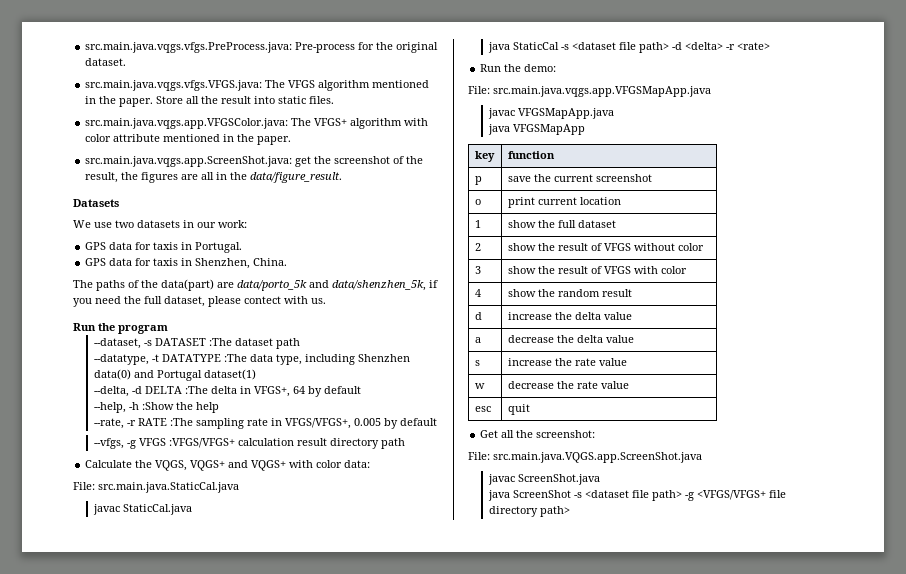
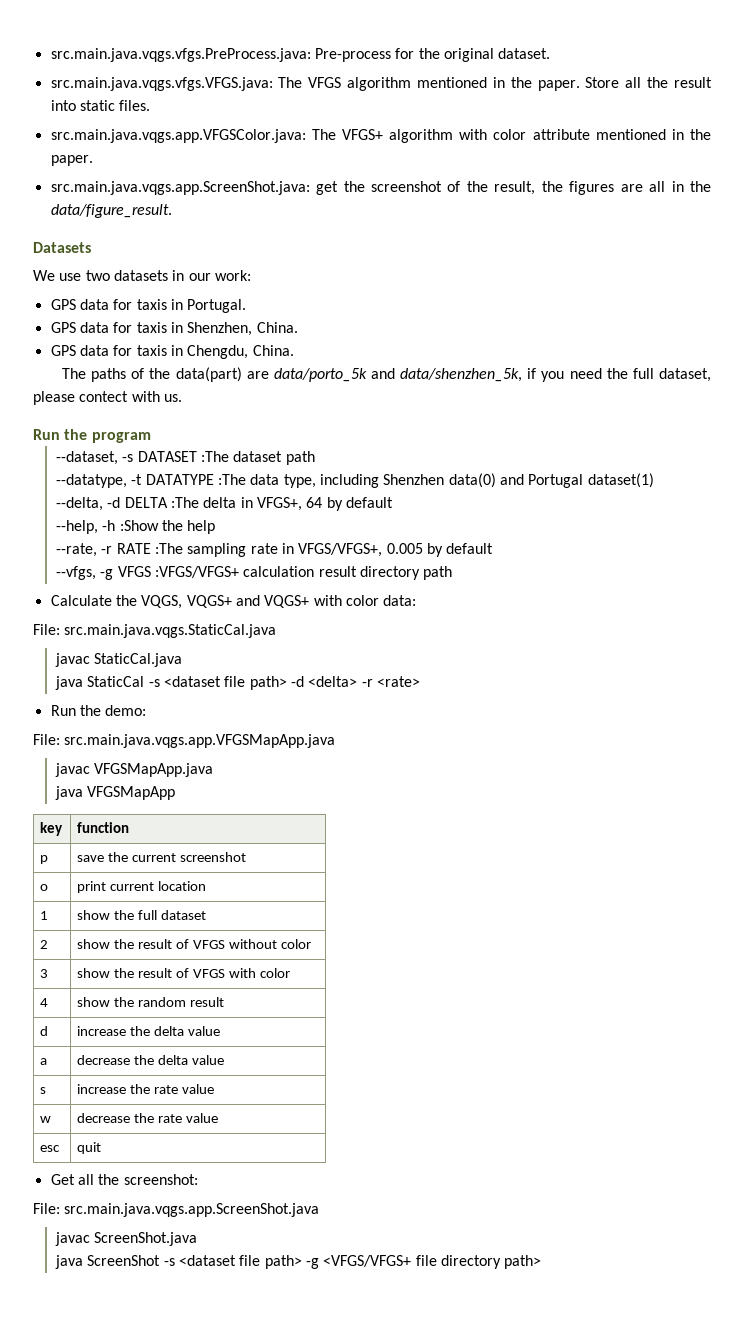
+ GPS data for taxis in Chengdu, China.
- File: src.main.java.StaticCal.java
+ File: src.main.java.vqgs.StaticCal.java
- File: src.main.java.VQGS.app.ScreenShot.java
+ File: src.main.java.vqgs.app.ScreenShot.java

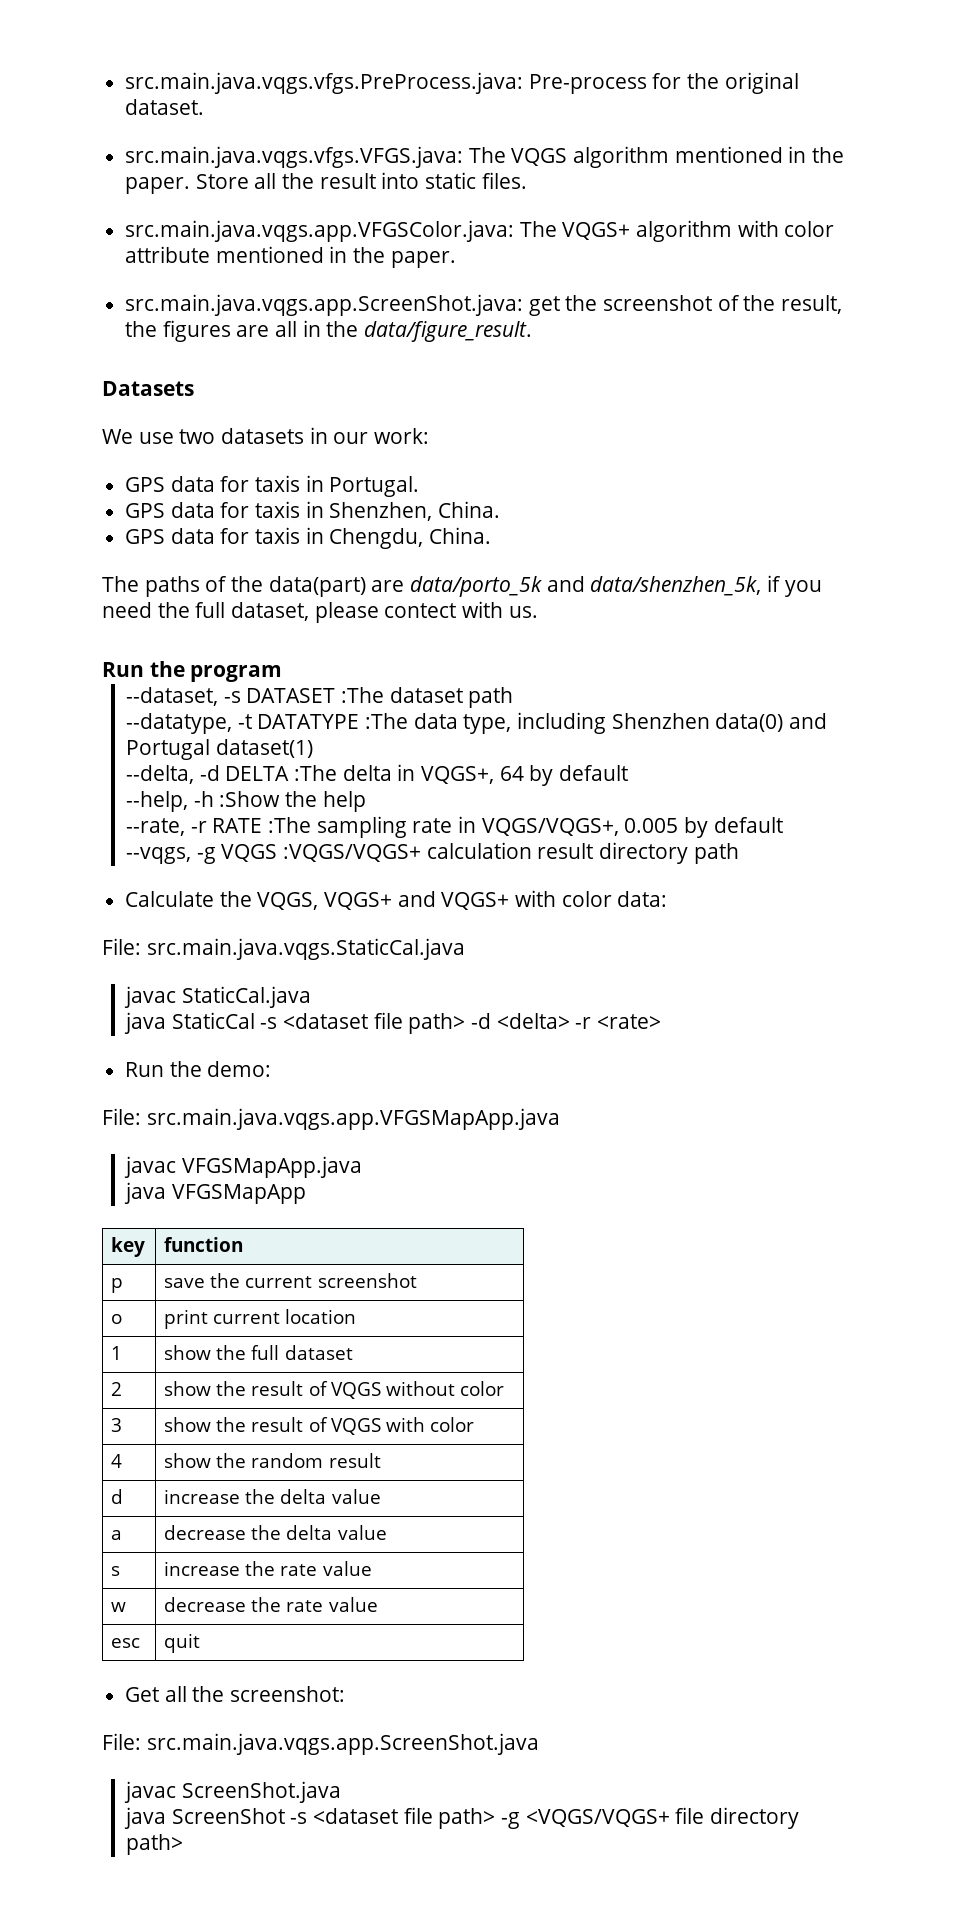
- src.main.java.vqgs.vfgs.VFGS.java: The VFGS algorithm mentioned in the paper.
+ src.main.java.vqgs.vfgs.VFGS.java: The VQGS algorithm mentioned in the paper.
- src.main.java.vqgs.app.VFGSColor.java: The VFGS+ algorithm with color attribute mentioned in the paper.
+ src.main.java.vqgs.app.VFGSColor.java: The VQGS+ algorithm with color attribute mentioned in the paper.
- --delta, -d DELTA :The delta in VFGS+, 64 by default
+ --delta, -d DELTA :The delta in VQGS+, 64 by default
- --rate, -r RATE :The sampling rate in VFGS/VFGS+, 0.005 by default
+ --rate, -r RATE :The sampling rate in VQGS/VQGS+, 0.005 by default
- --vfgs, -g VFGS :VFGS/VFGS+ calculation result directory path
+ --vqgs, -g VQGS :VQGS/VQGS+ calculation result directory path
- 2 | show the result of VFGS without color
+ 2 | show the result of VQGS without color
- 3 | show the result of VFGS with color
+ 3 | show the result of VQGS with color
- java ScreenShot -s <dataset file path> -g <VFGS/VFGS+ file directory path>
+ java ScreenShot -s <dataset file path> -g <VQGS/VQGS+ file directory path>

